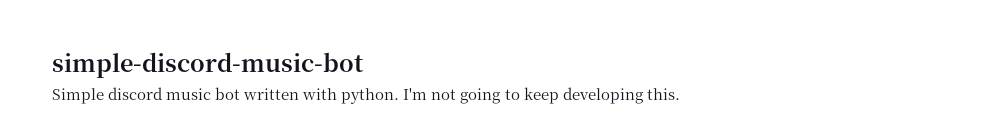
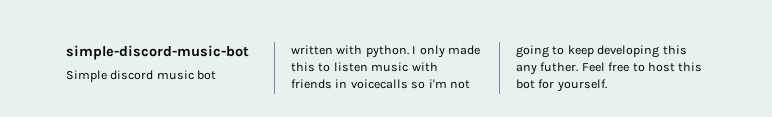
- I'm not going to keep developing this.
+ I only made this to listen music with friends in voicecalls so i'm not going to keep developing this any futher. Feel free to host this bot for yourself.

